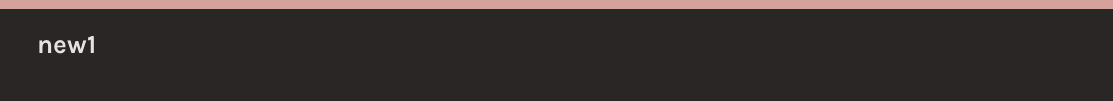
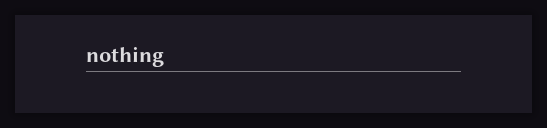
- new1
+ nothing

